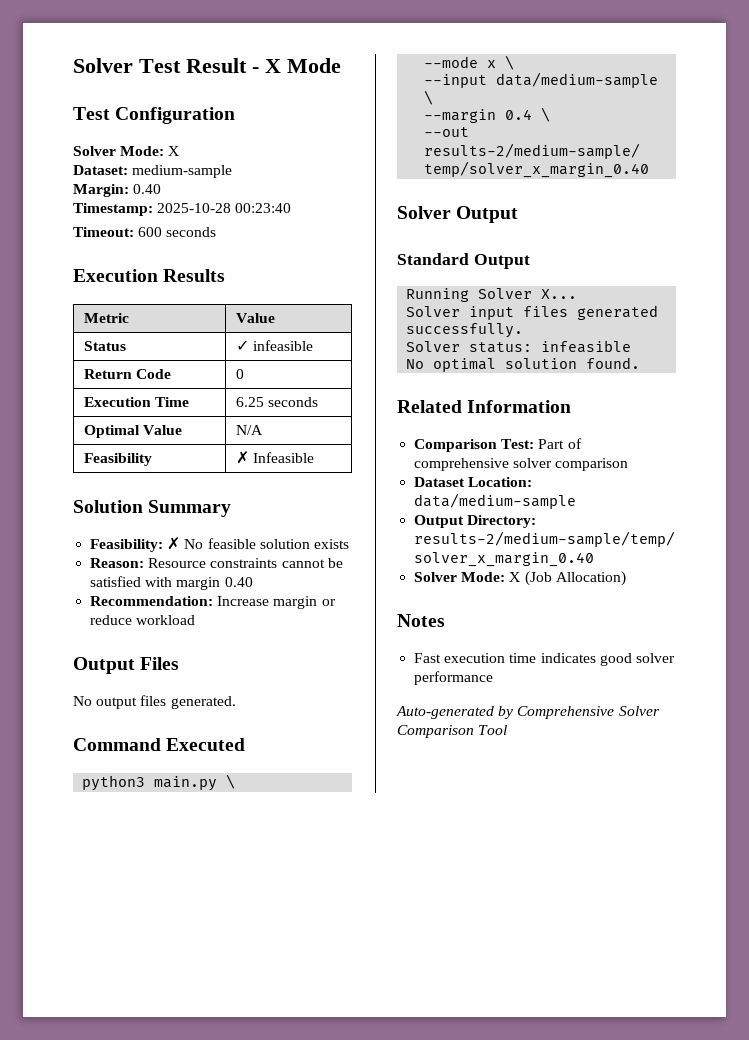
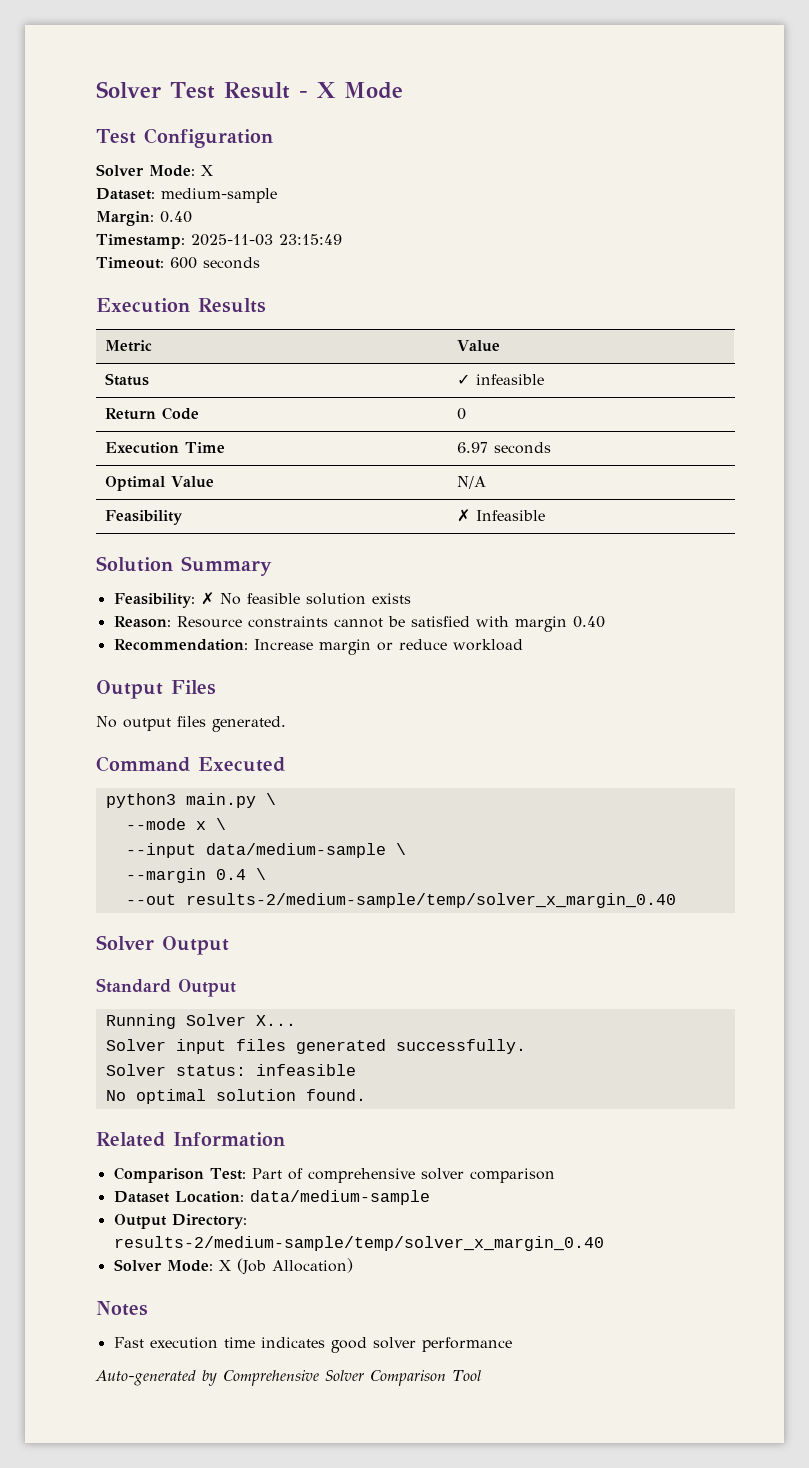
- Timestamp: 2025-10-28 00:23:40
+ Timestamp: 2025-11-03 23:15:49
- Execution Time | 6.25 seconds
+ Execution Time | 6.97 seconds

